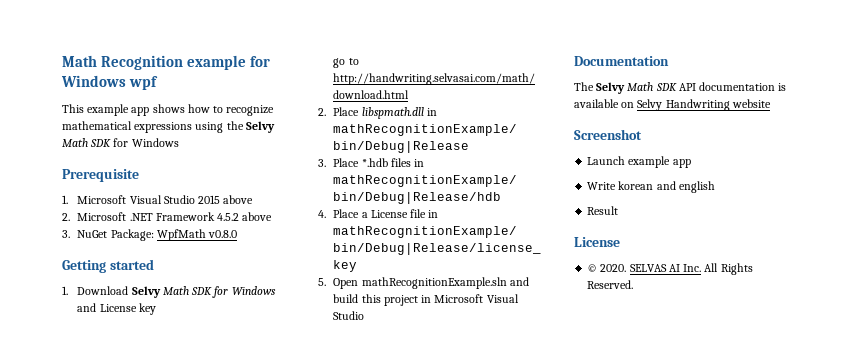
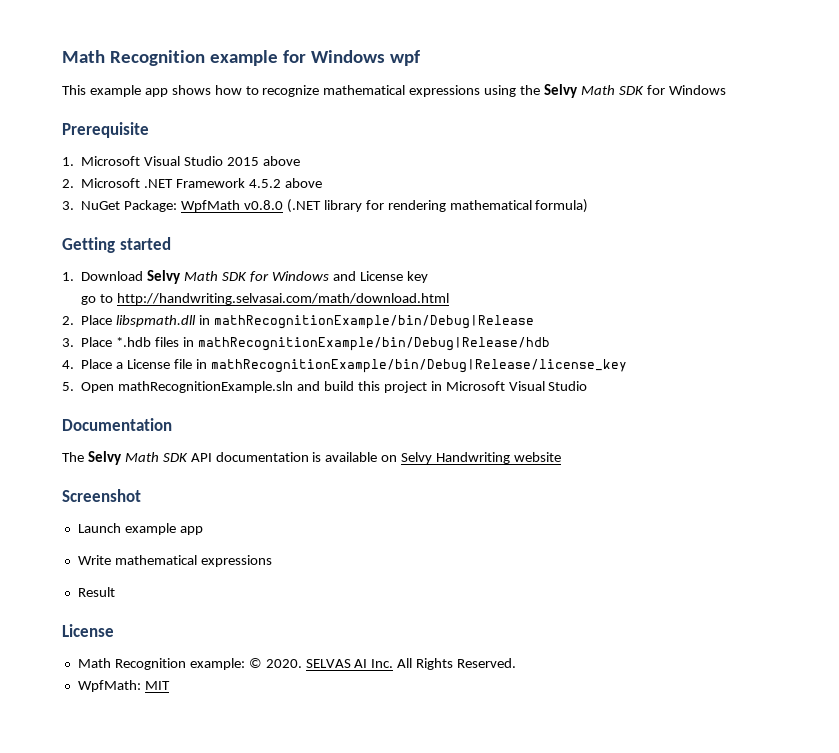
- 3. NuGet Package: WpfMath v0.8.0
+ 3. NuGet Package: WpfMath v0.8.0 (.NET library for rendering mathematical formula)
- Write korean and english
+ Write mathematical expressions
- © 2020.
+ Math Recognition example: © 2020.
+ WpfMath: MIT

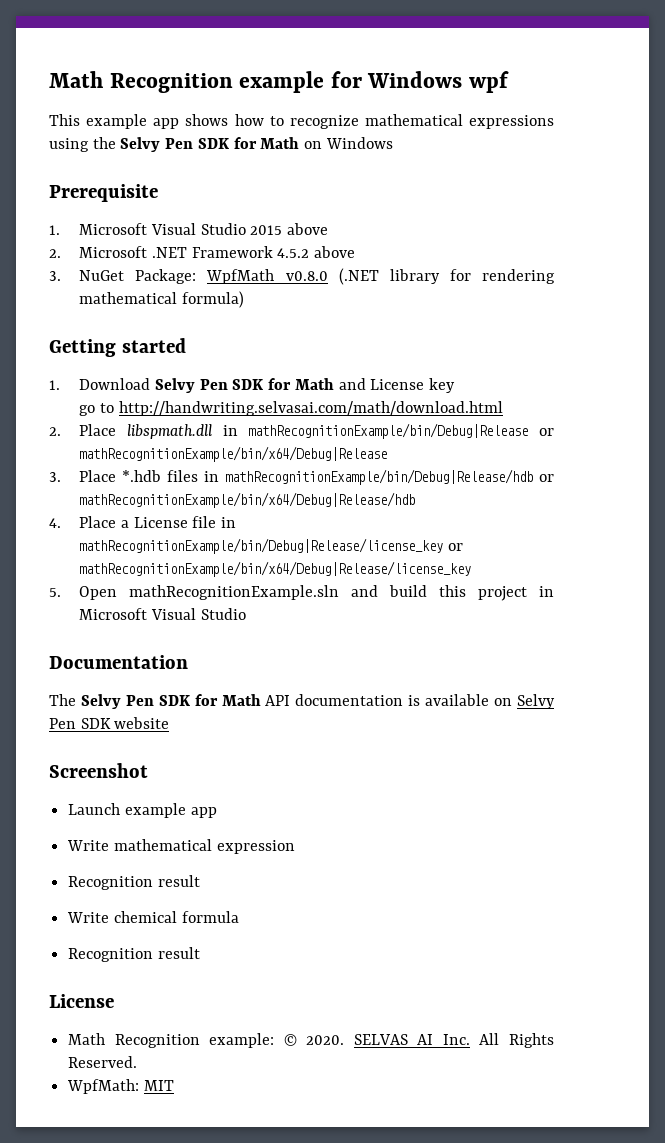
- This example app shows how to recognize mathematical expressions using the Selvy Math SDK for Windows
+ This example app shows how to recognize mathematical expressions using the Selvy Pen SDK for Math on Windows
- 1. Download Selvy Math SDK for Windows and License key
+ 1. Download Selvy Pen SDK for Math and License key
- 2. Place libspmath.dll in mathRecognitionExample/bin/Debug|Release
+ 2. Place libspmath.dll in mathRecognitionExample/bin/Debug|Release or mathRecognitionExample/bin/x64/Debug|Release
- 3. Place *.hdb files in mathRecognitionExample/bin/Debug|Release/hdb
+ 3. Place *.hdb files in mathRecognitionExample/bin/Debug|Release/hdb or mathRecognitionExample/bin/x64/Debug|Release/hdb
- 4. Place a License file in mathRecognitionExample/bin/Debug|Release/license_key
+ 4. Place a License file in mathRecognitionExample/bin/Debug|Release/license_key or mathRecognitionExample/bin/x64/Debug|Release/license_key
- The Selvy Math SDK API documentation is available on Selvy Handwriting website
+ The Selvy Pen SDK for Math API documentation is available on Selvy Pen SDK website
- Write mathematical expressions
- Result
+ Write mathematical expression
+ Recognition result
+ Write chemical formula
+ Recognition result

